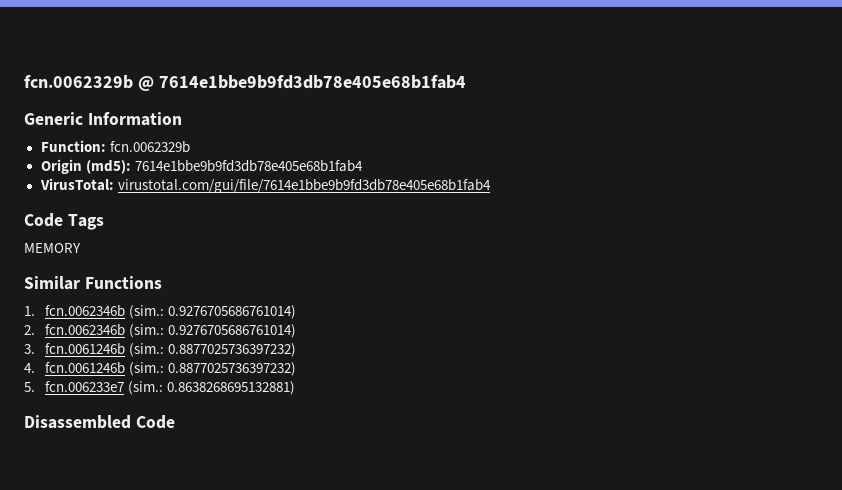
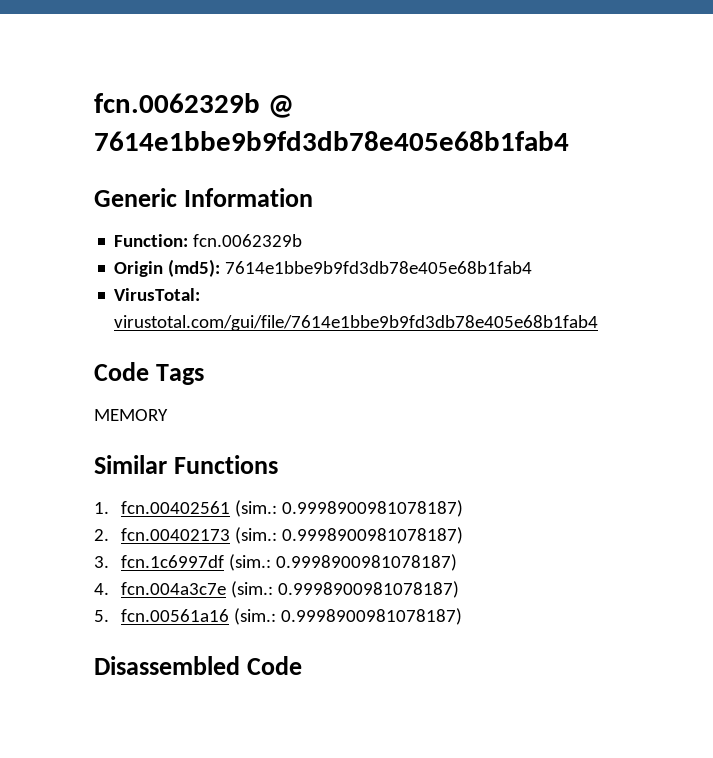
- 1. fcn.0062346b (sim.: 0.9276705686761014)
- 2. fcn.0062346b (sim.: 0.9276705686761014)
- 3. fcn.0061246b (sim.: 0.8877025736397232)
- 4. fcn.0061246b (sim.: 0.8877025736397232)
- 5. fcn.006233e7 (sim.: 0.8638268695132881)
+ 1. fcn.00402561 (sim.: 0.9998900981078187)
+ 2. fcn.00402173 (sim.: 0.9998900981078187)
+ 3. fcn.1c6997df (sim.: 0.9998900981078187)
+ 4. fcn.004a3c7e (sim.: 0.9998900981078187)
+ 5. fcn.00561a16 (sim.: 0.9998900981078187)

